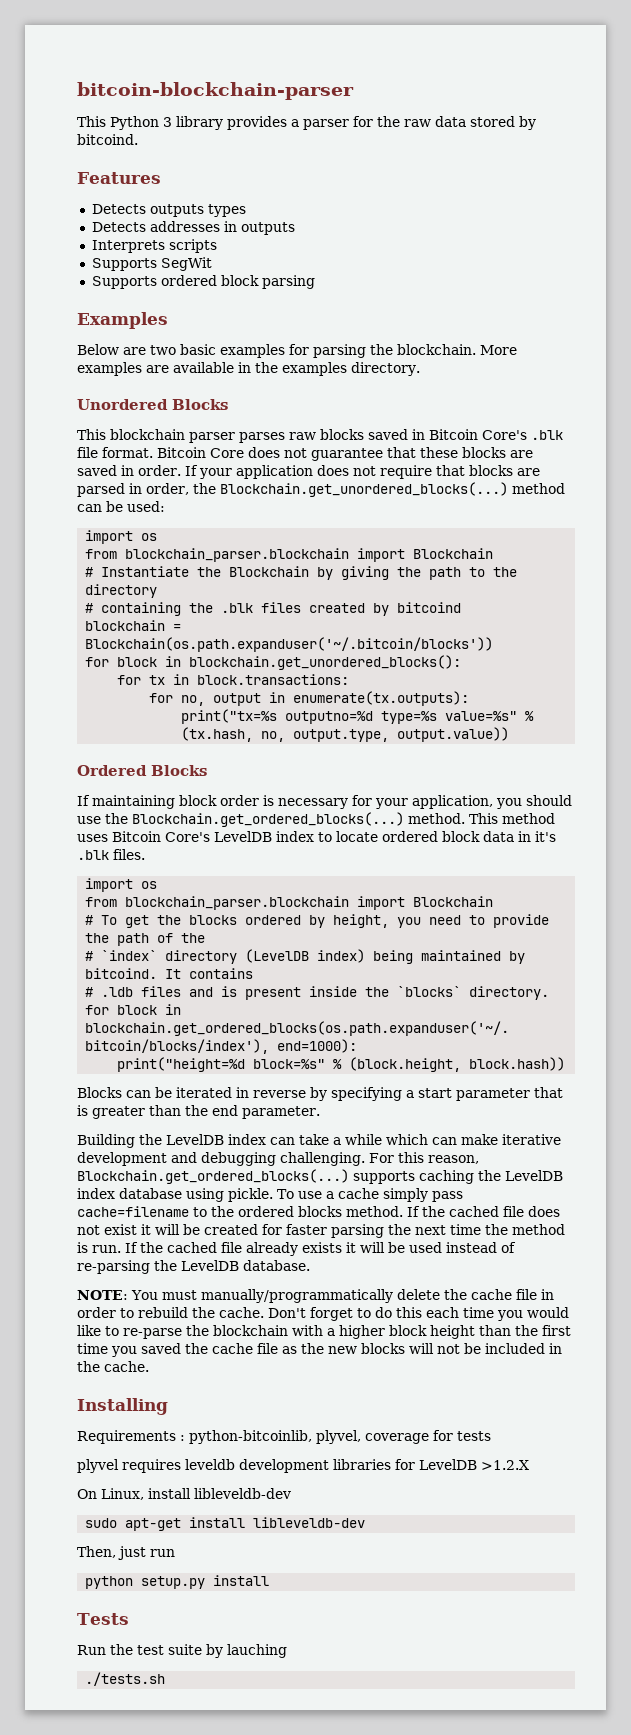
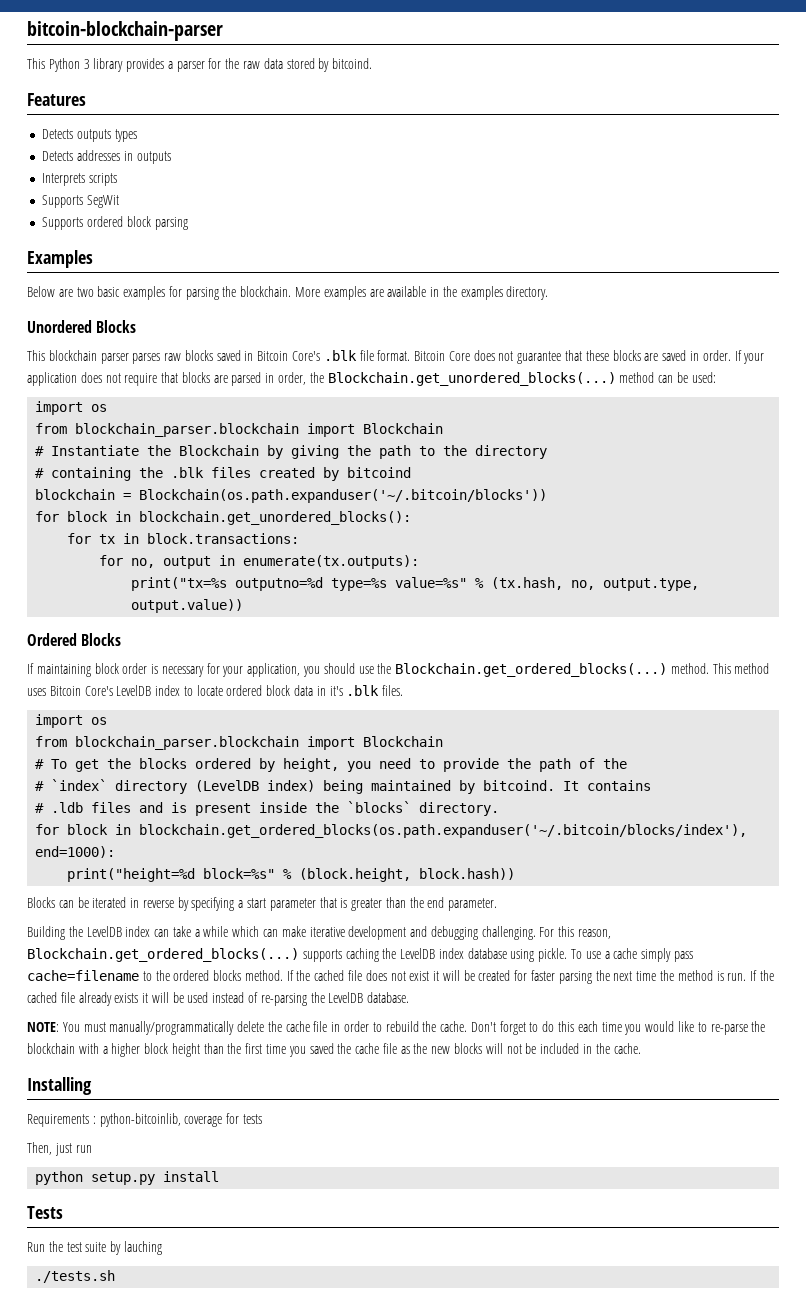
- Requirements : python-bitcoinlib, plyvel, coverage for tests
+ Requirements : python-bitcoinlib, coverage for tests
- plyvel requires leveldb development libraries for LevelDB >1.2.X
- On Linux, install libleveldb-dev
- sudo apt-get install libleveldb-dev

